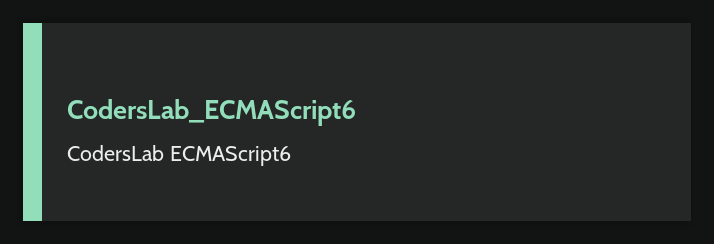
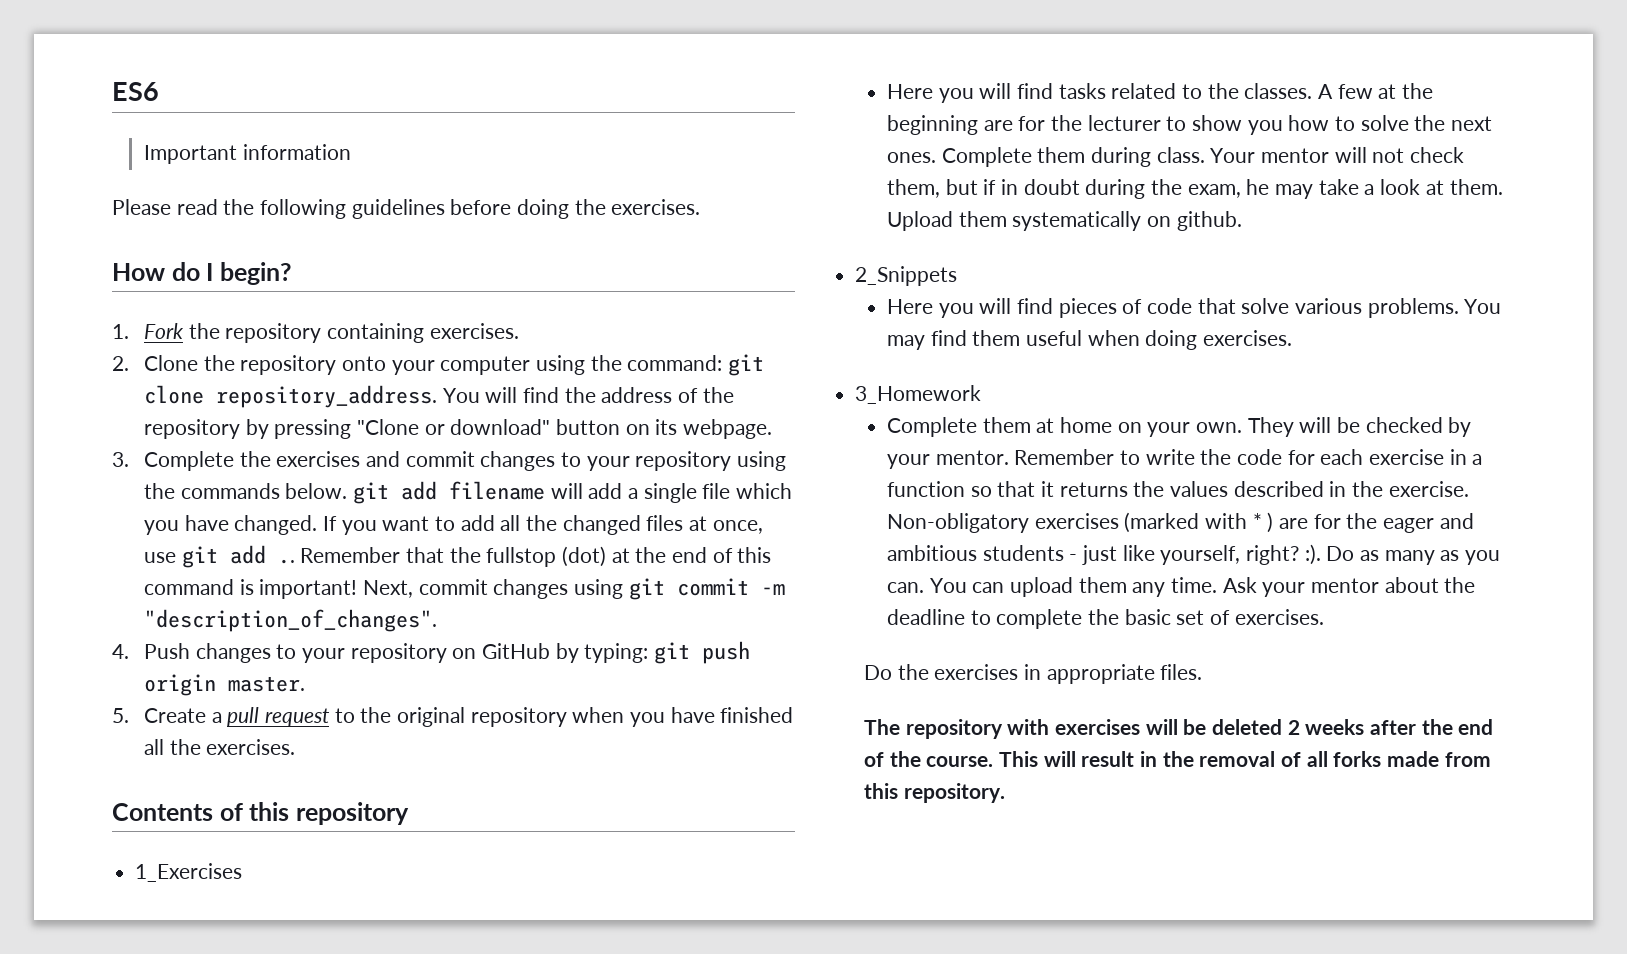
- CodersLab_ECMAScript6
- CodersLab ECMAScript6
+ ES6
+ Important information
+ Please read the following guidelines before doing the exercises.
+ How do I begin?
+ 1. Fork the repository containing exercises.
+ 2. Clone the repository onto your computer using the command: git clone repository_address. You will find the address of the repository by pressing "Clone or download" button on its webpage.
+ 3. Complete the exercises and commit changes to your repository using the commands below. git add filename will add a single file which you have changed. If you want to add all the changed files at once, use git add .. Remember that the fullstop (dot) at the end of this command is important! Next, commit changes using git commit -m "description_of_changes".
+ 4. Push changes to your repository on GitHub by typing: git push origin master.
+ 5. Create a pull request to the original repository when you have finished all the exercises.
+ Contents of this repository
+ 1_Exercises
+ Here you will find tasks related to the classes. A few at the beginning are for the lecturer to show you how to solve the next ones. Complete them during class. Your mentor will not check them, but if in doubt during the exam, he may take a look at them. Upload them systematically on github.
+ 2_Snippets
+ Here you will find pieces of code that solve various problems. You may find them useful when doing exercises.
+ 3_Homework
+ Complete them at home on your own. They will be checked by your mentor. Remember to write the code for each exercise in a function so that it returns the values described in the exercise. Non-obligatory exercises (marked with * ) are for the eager and ambitious students - just like yourself, right? :). Do as many as you can. You can upload them any time. Ask your mentor about the deadline to complete the basic set of exercises.
+ Do the exercises in appropriate files.
+ The repository with exercises will be deleted 2 weeks after the end of the course. This will result in the removal of all forks made from this repository.

